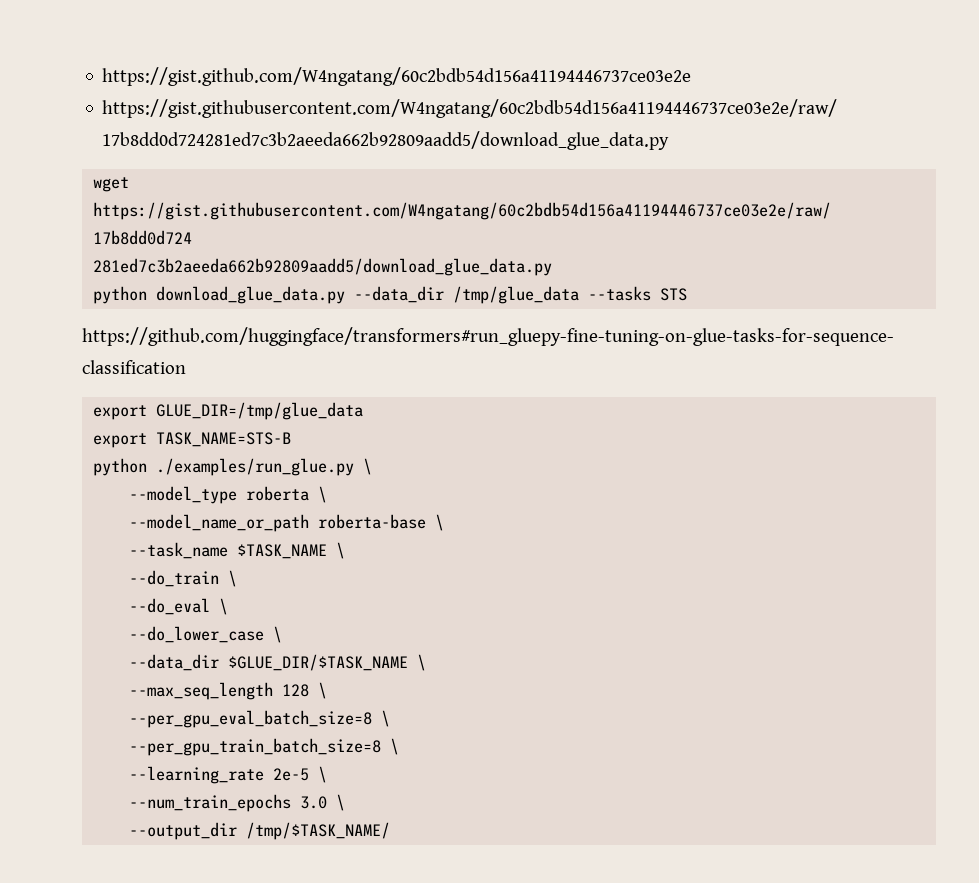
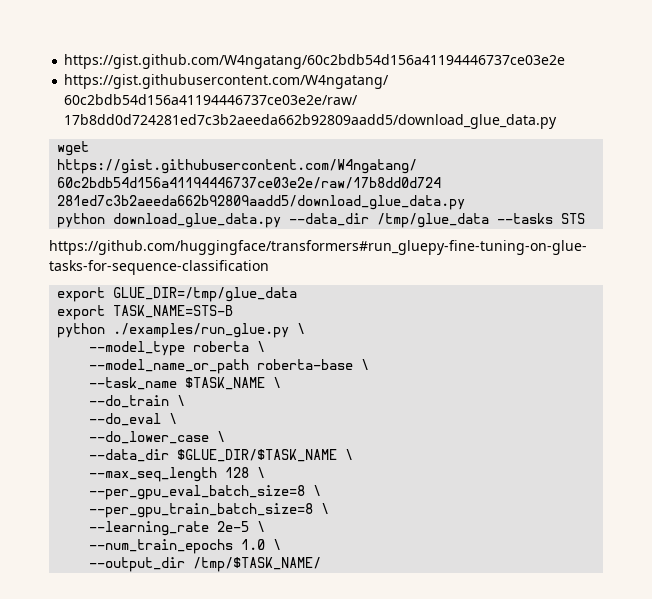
- --num_train_epochs 3.0 \
+ --num_train_epochs 1.0 \

